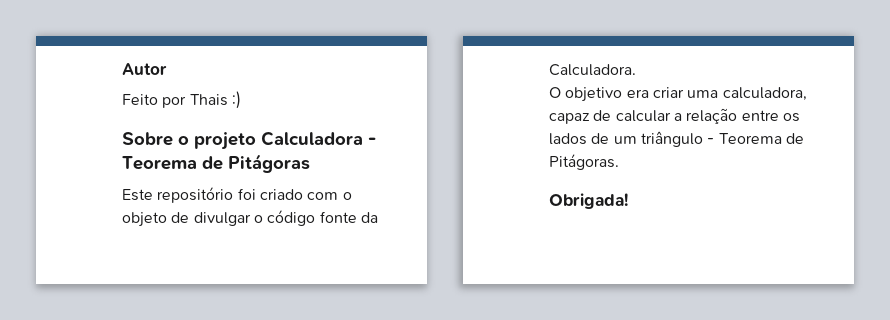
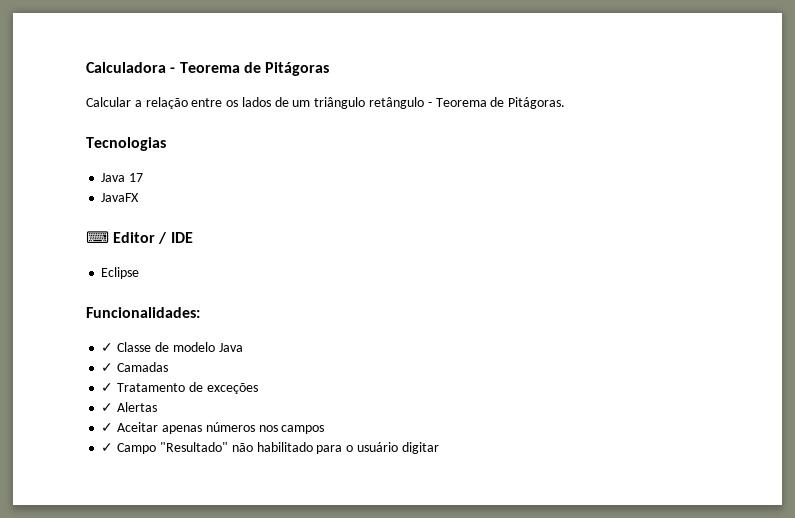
- Autor
- Feito por Thais :)
- Sobre o projeto Calculadora - Teorema de Pitágoras
+ Calculadora - Teorema de Pitágoras
- Este repositório foi criado com o objeto de divulgar o código fonte da Calculadora.
- O objetivo era criar uma calculadora, capaz de calcular a relação entre os lados de um triângulo - Teorema de Pitágoras.
+ Calcular a relação entre os lados de um triângulo retângulo - Teorema de Pitágoras.
- Obrigada!
+ Tecnologias
+ Java 17
+ JavaFX
+ ⌨ Editor / IDE
+ Eclipse
+ Funcionalidades:
+ ✓ Classe de modelo Java
+ ✓ Camadas
+ ✓ Tratamento de exceções
+ ✓ Alertas
+ ✓ Aceitar apenas números nos campos
+ ✓ Campo "Resultado" não habilitado para o usuário digitar

